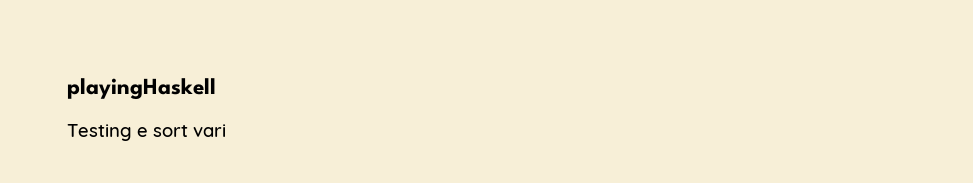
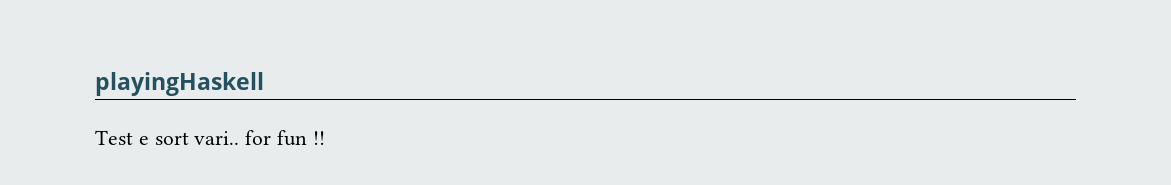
- Testing e sort vari
+ Test e sort vari.. for fun !!

